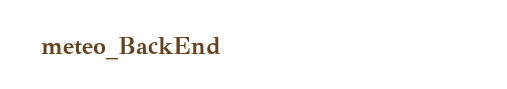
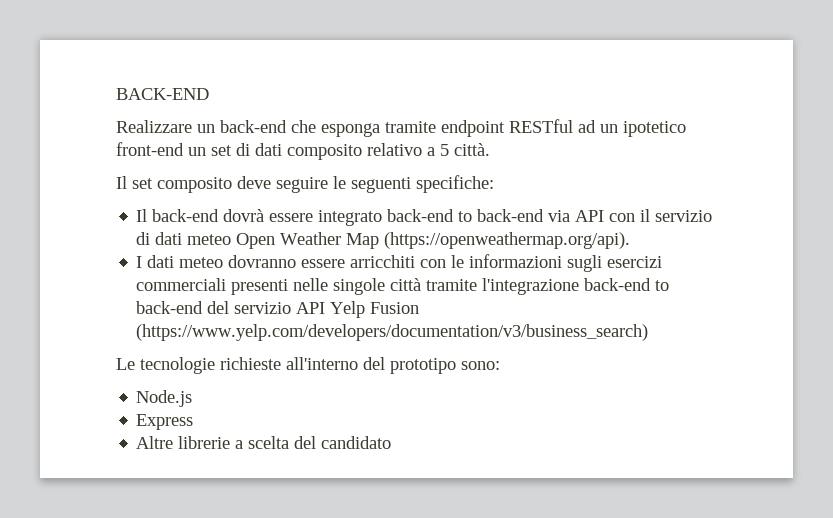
- meteo_BackEnd
+ BACK-END
+ Realizzare un back-end che esponga tramite endpoint RESTful ad un ipotetico front-end un set di dati composito relativo a 5 città.
+ Il set composito deve seguire le seguenti specifiche:
+ Il back-end dovrà essere integrato back-end to back-end via API con il servizio di dati meteo Open Weather Map (https://openweathermap.org/api).
+ I dati meteo dovranno essere arricchiti con le informazioni sugli esercizi commerciali presenti nelle singole città tramite l'integrazione back-end to back-end del servizio API Yelp Fusion (https://www.yelp.com/developers/documentation/v3/business_search)
+ Le tecnologie richieste all'interno del prototipo sono:
+ Node.js
+ Express
+ Altre librerie a scelta del candidato

